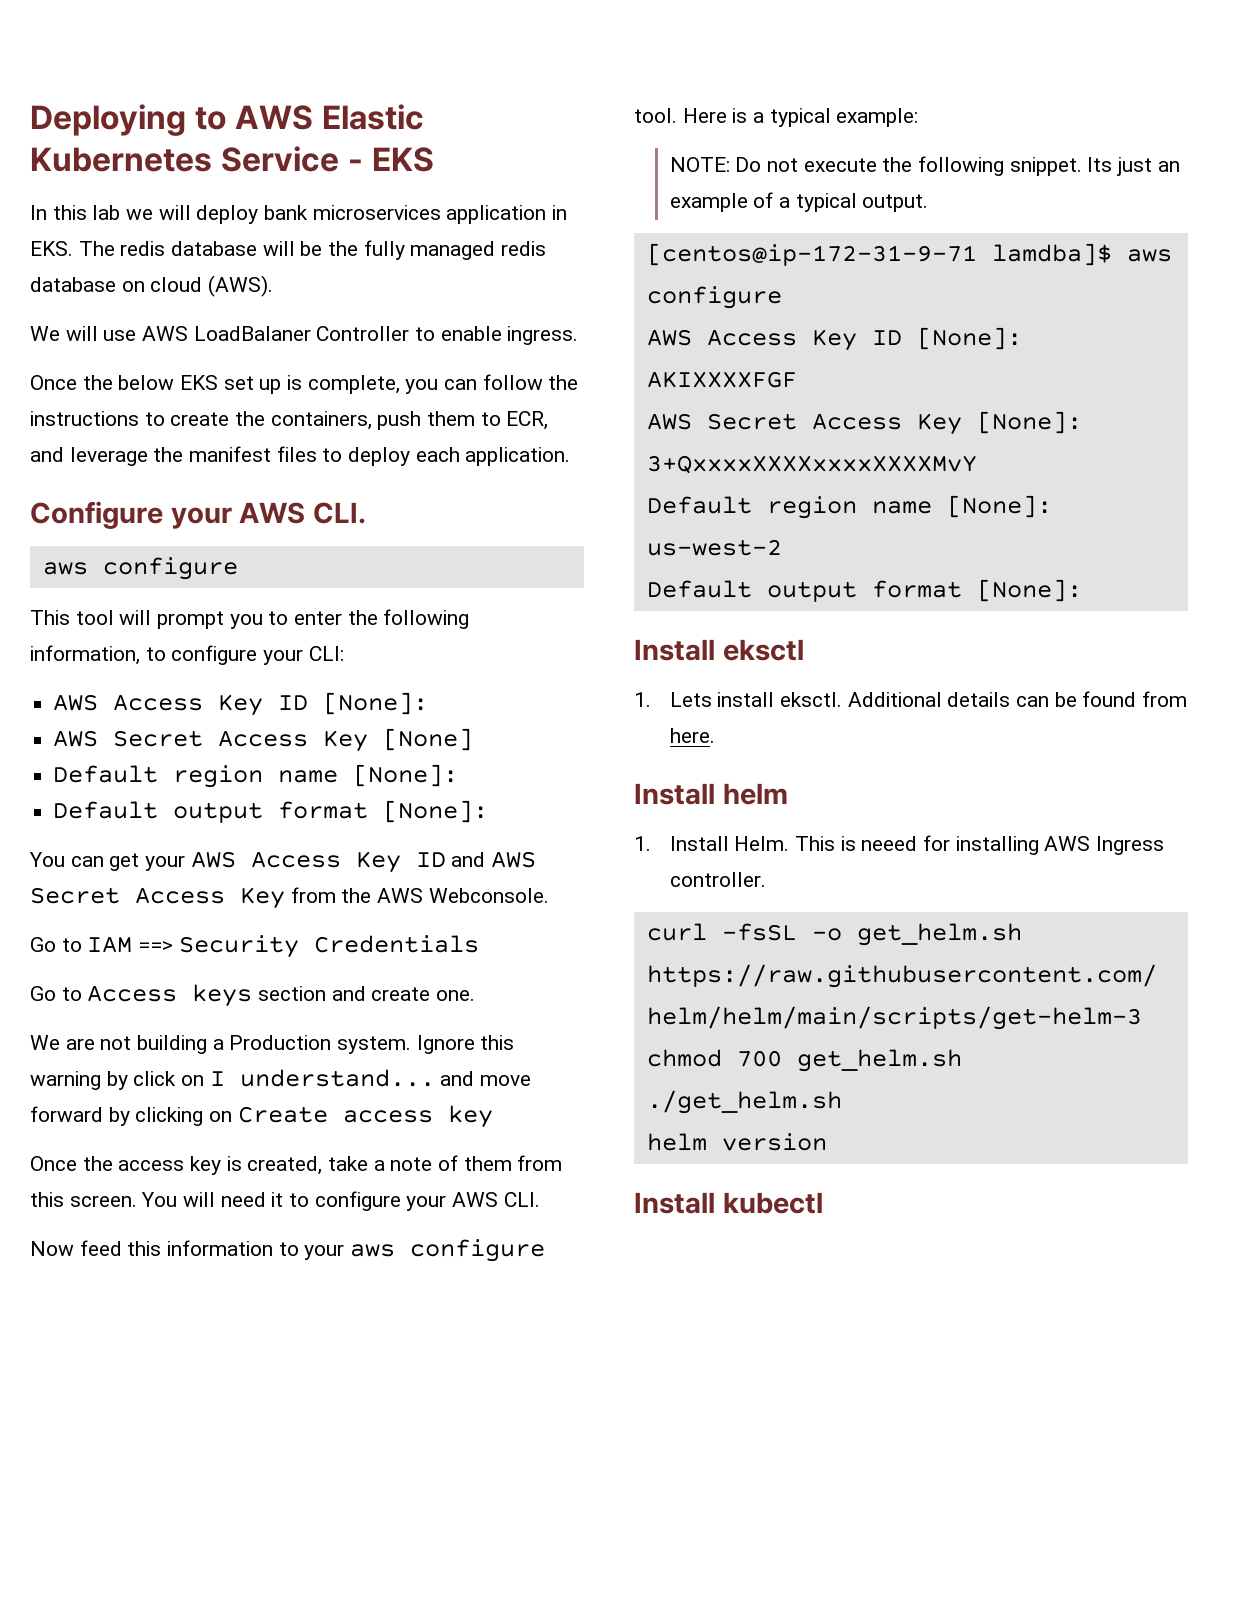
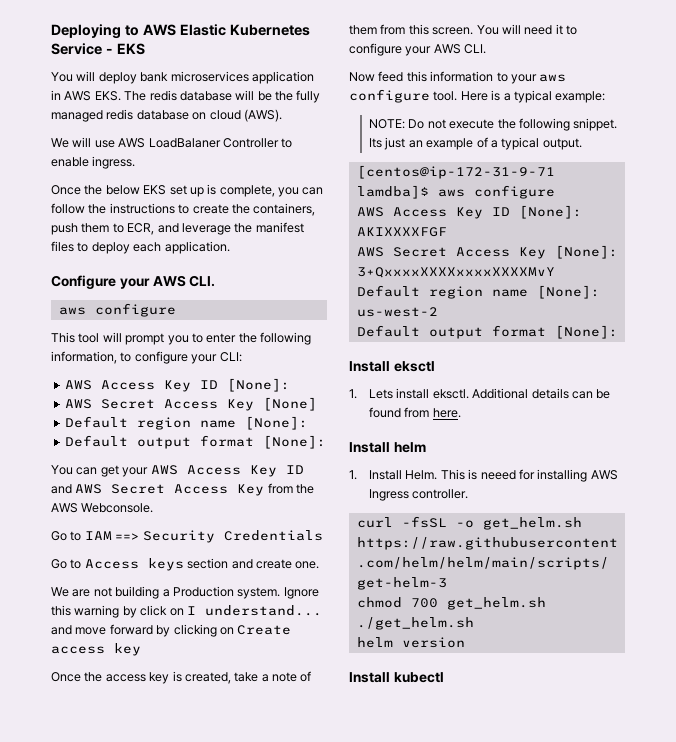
- In this lab we will deploy bank microservices application in EKS. The redis database will be the fully managed redis database on cloud (AWS).
+ You will deploy bank microservices application in AWS EKS. The redis database will be the fully managed redis database on cloud (AWS).

